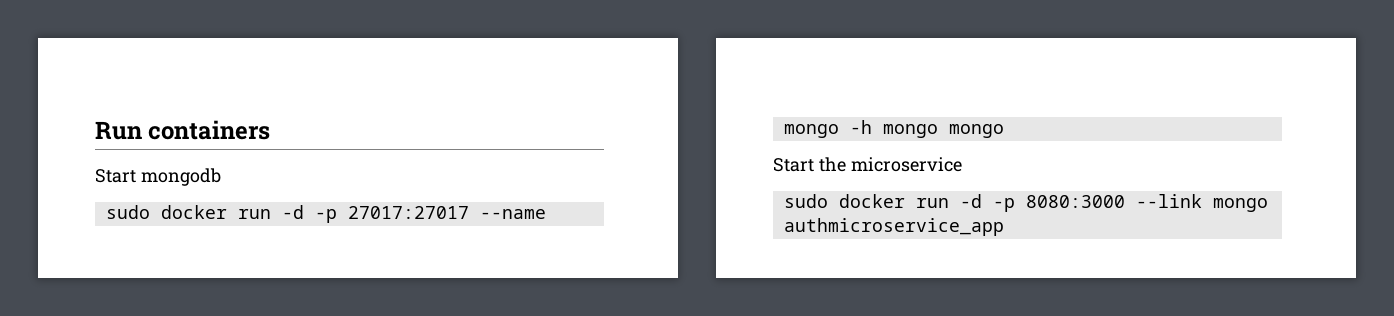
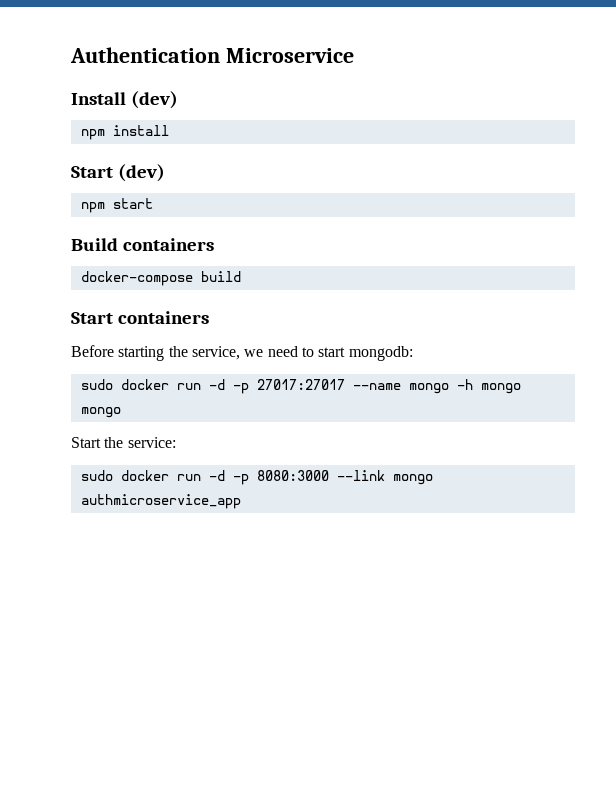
- Run containers
- Start mongodb
+ Authentication Microservice
+ Install (dev)
+ npm install
+ Start (dev)
+ npm start
+ Build containers
+ docker-compose build
+ Start containers
+ Before starting the service, we need to start mongodb:
- Start the microservice
+ Start the service:

